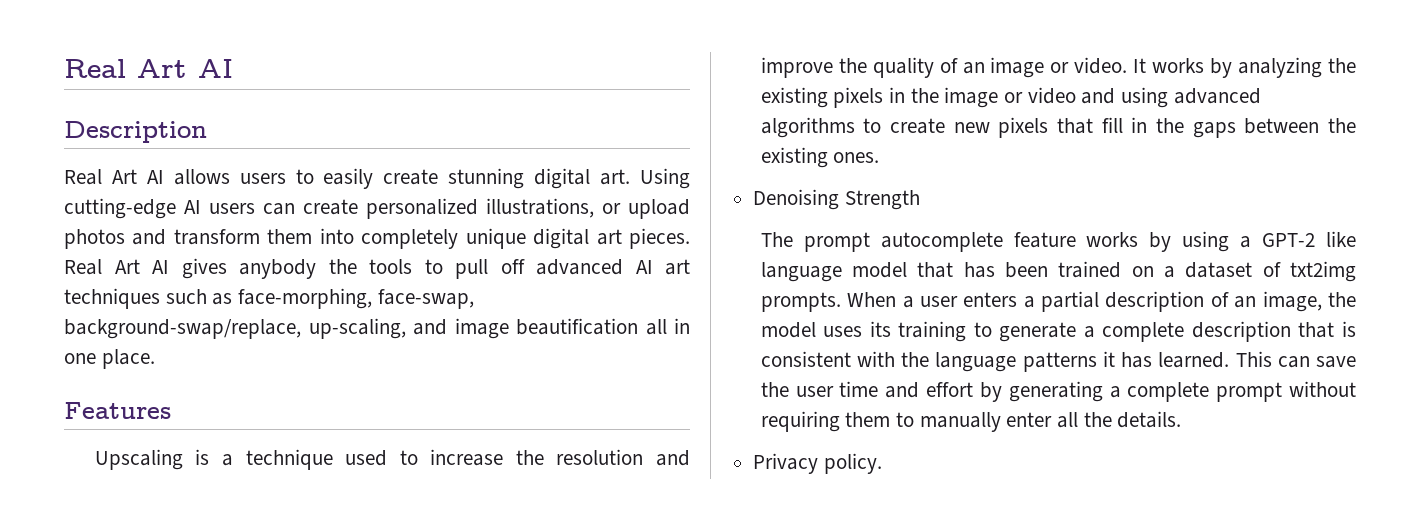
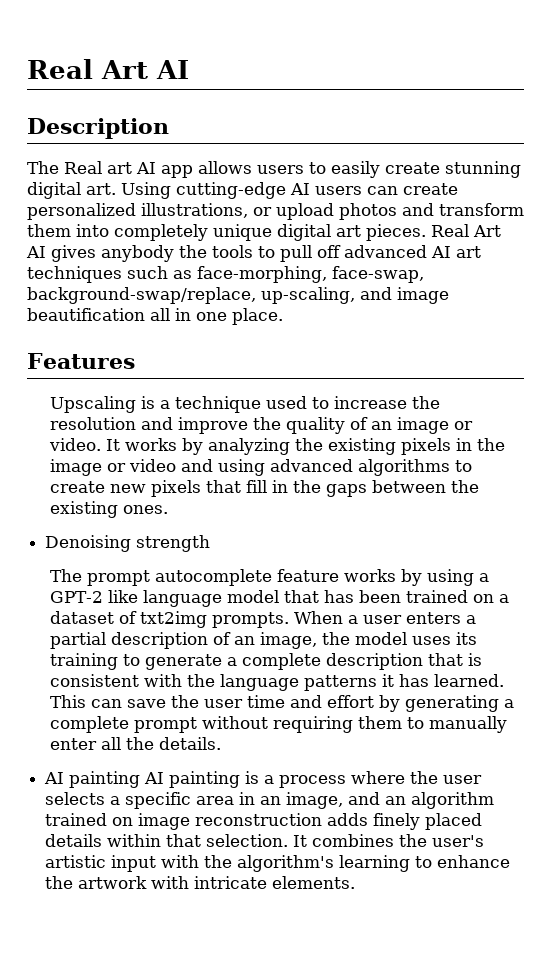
- Real Art AI allows users to easily create stunning digital art. Using cutting-edge AI users can create personalized illustrations, or upload photos and transform them into completely unique digital art pieces.
+ The Real art AI app allows users to easily create stunning digital art. Using cutting-edge AI users can create personalized illustrations, or upload photos and transform them into completely unique digital art pieces.
- Denoising Strength
+ Denoising strength
- Privacy policy.
+ AI painting AI painting is a process where the user selects a specific area in an image, and an algorithm trained on image reconstruction adds finely placed details within that selection. It combines the user's artistic input with the algorithm's learning to enhance the artwork with intricate elements.

